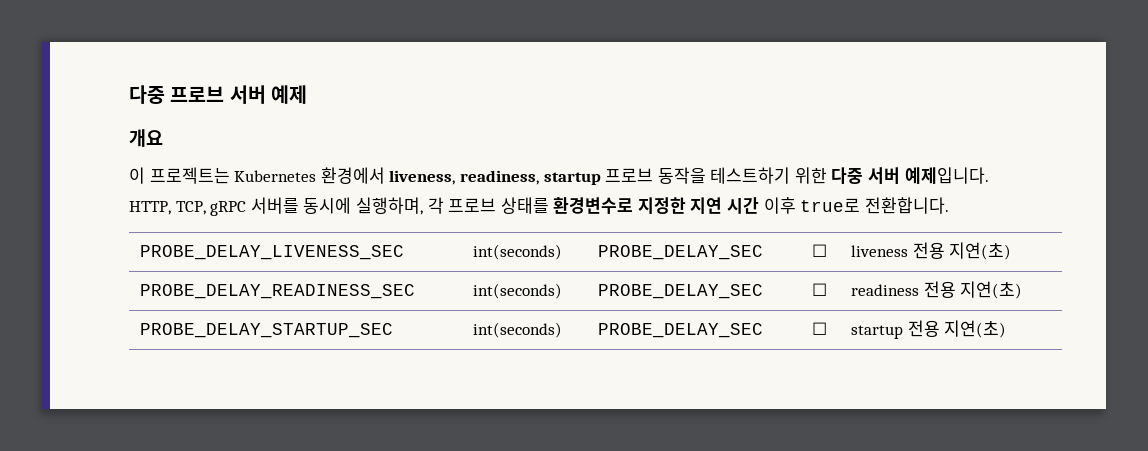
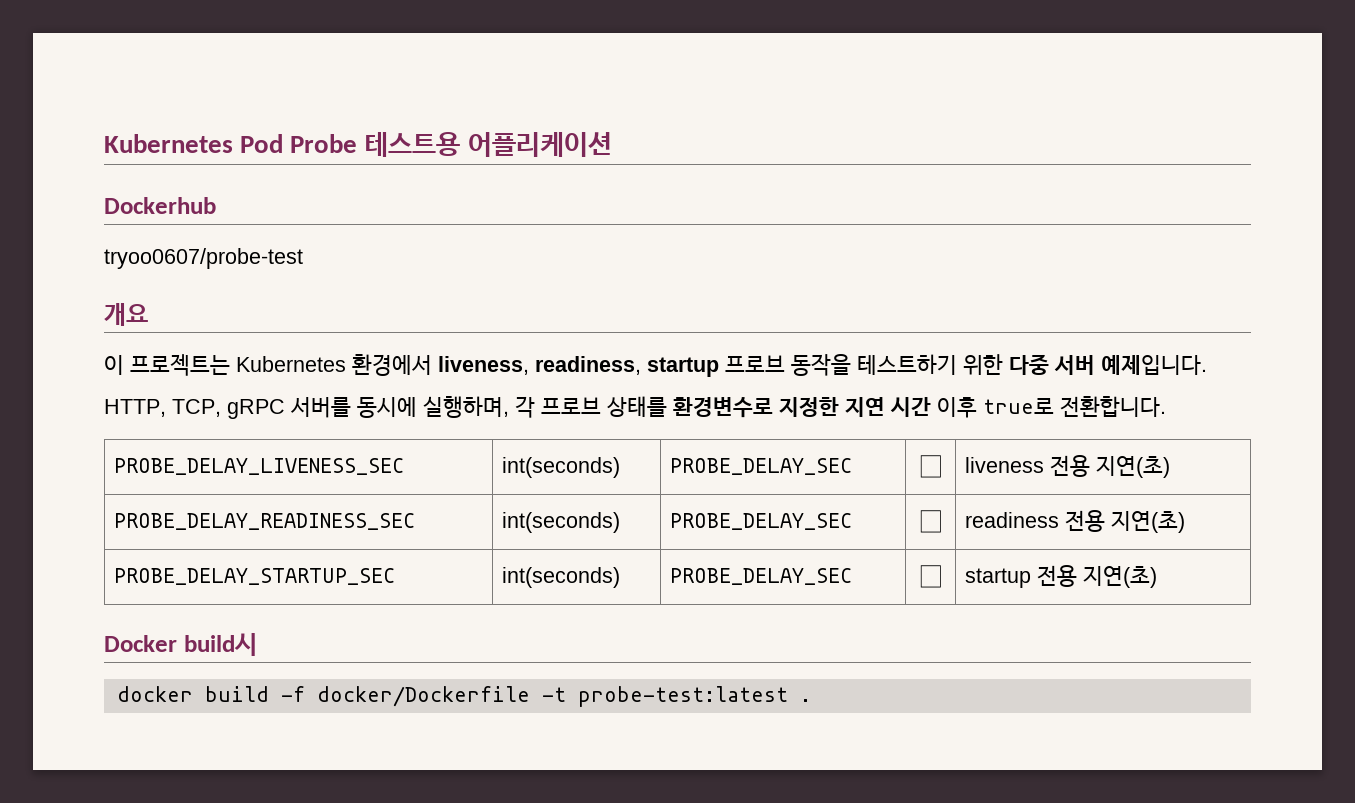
- 다중 프로브 서버 예제
+ Kubernetes Pod Probe 테스트용 어플리케이션
+ Dockerhub
+ tryoo0607/probe-test
+ Docker build시
+ docker build -f docker/Dockerfile -t probe-test:latest .

